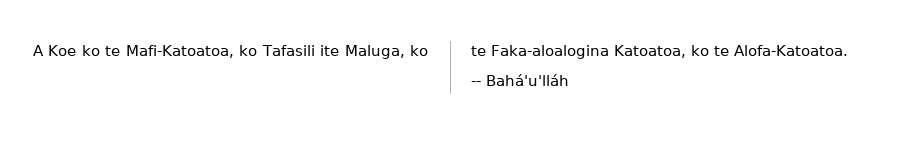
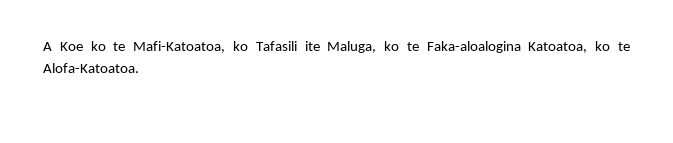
- -- Bahá'u'lláh

